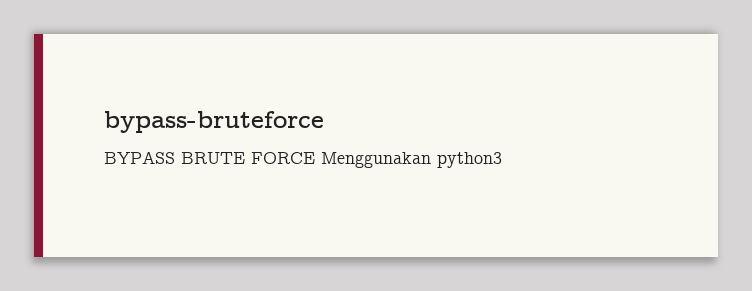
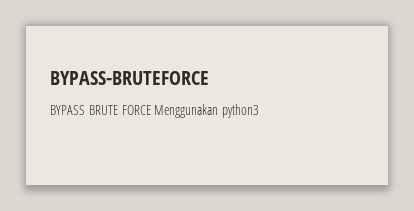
- bypass-bruteforce
+ BYPASS-BRUTEFORCE

